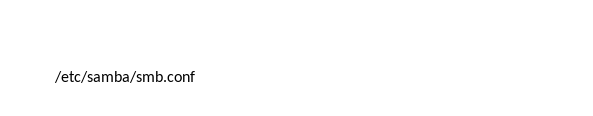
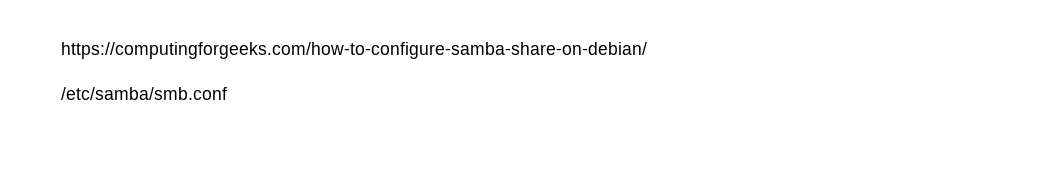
+ https://computingforgeeks.com/how-to-configure-samba-share-on-debian/

